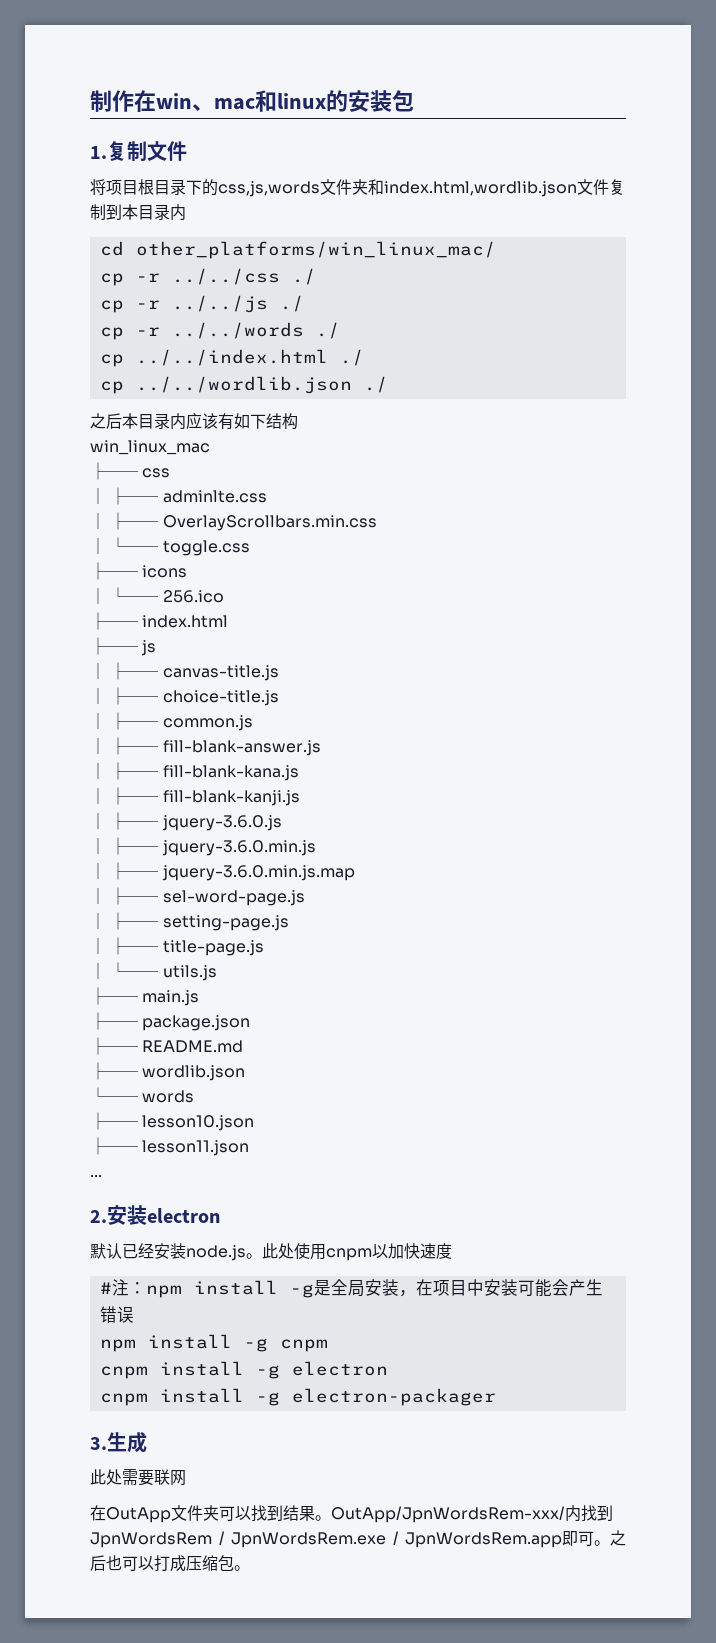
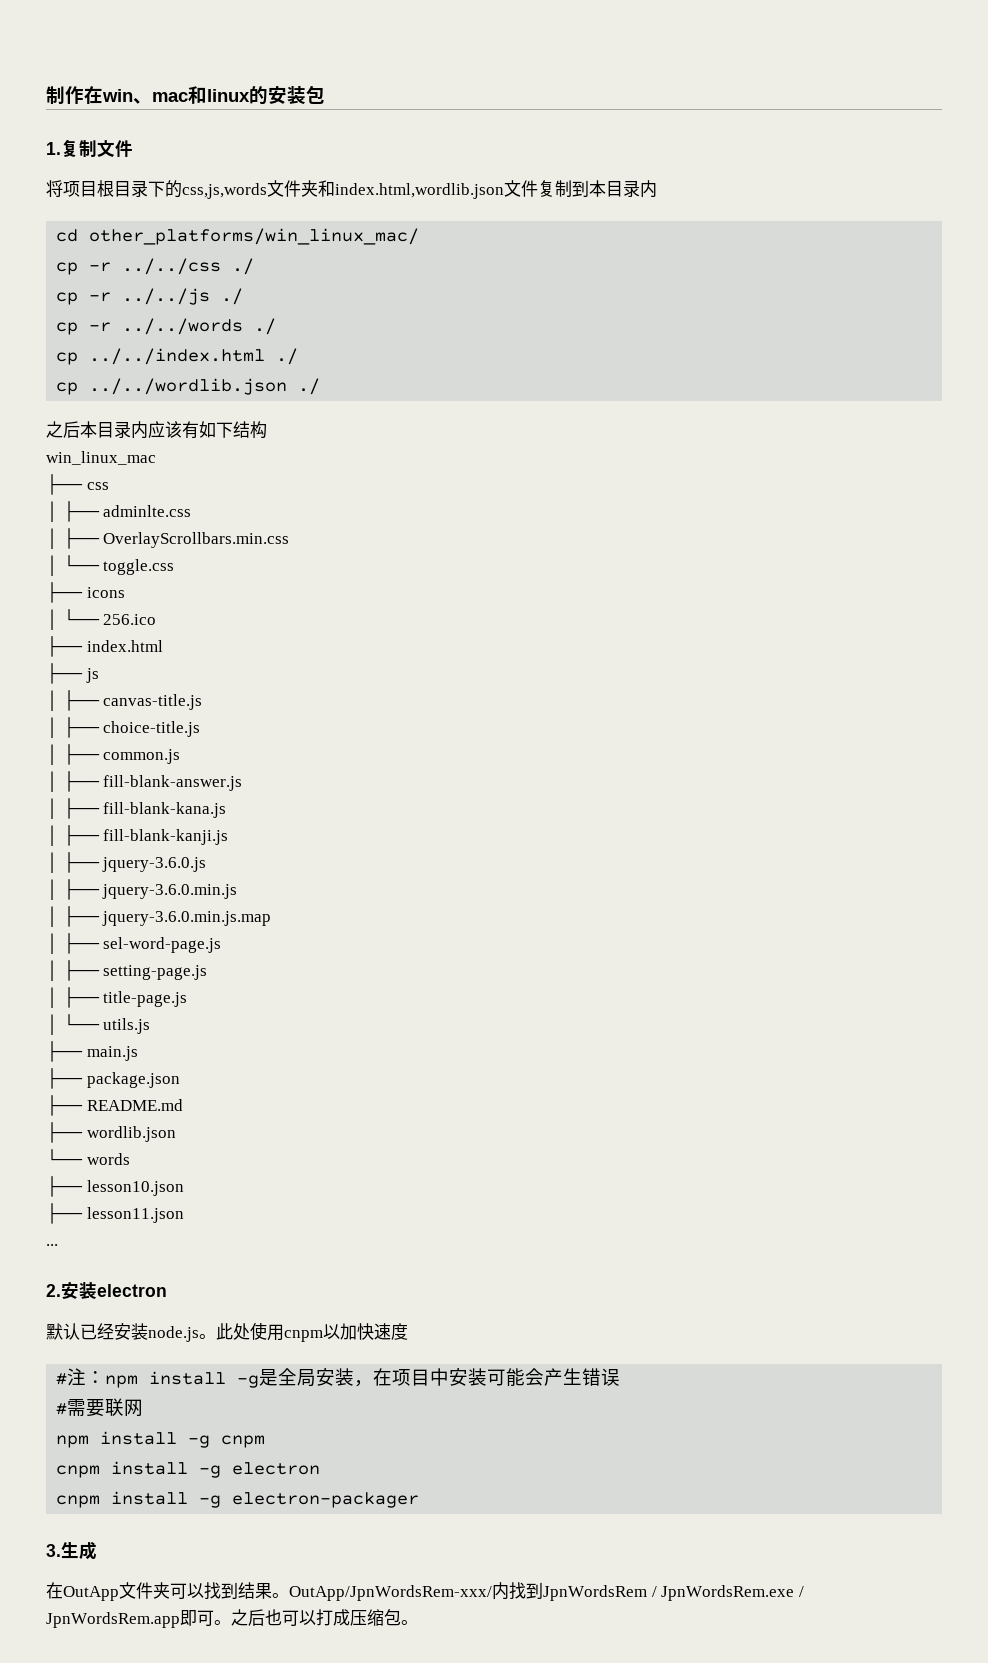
+ #需要联网
- 此处需要联网

